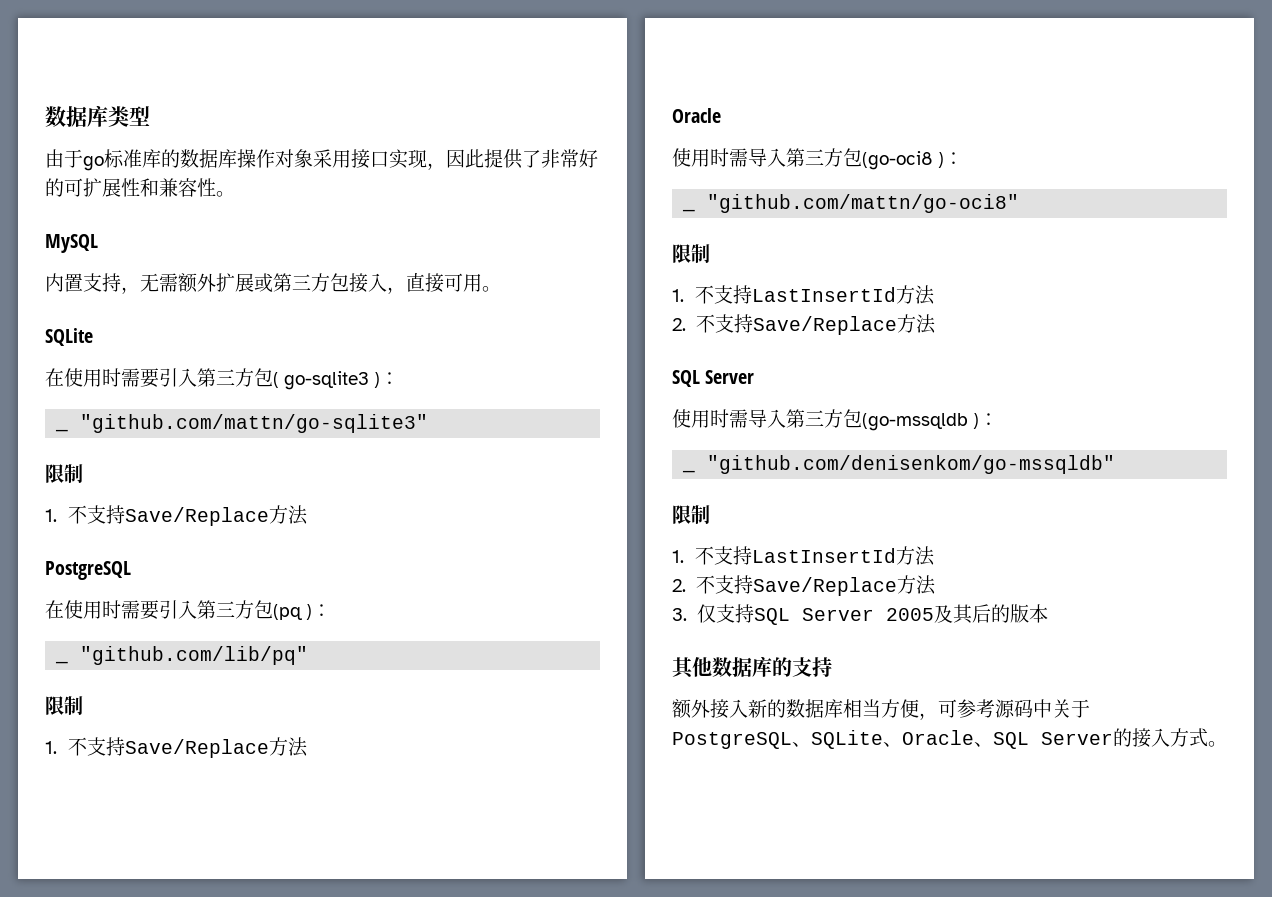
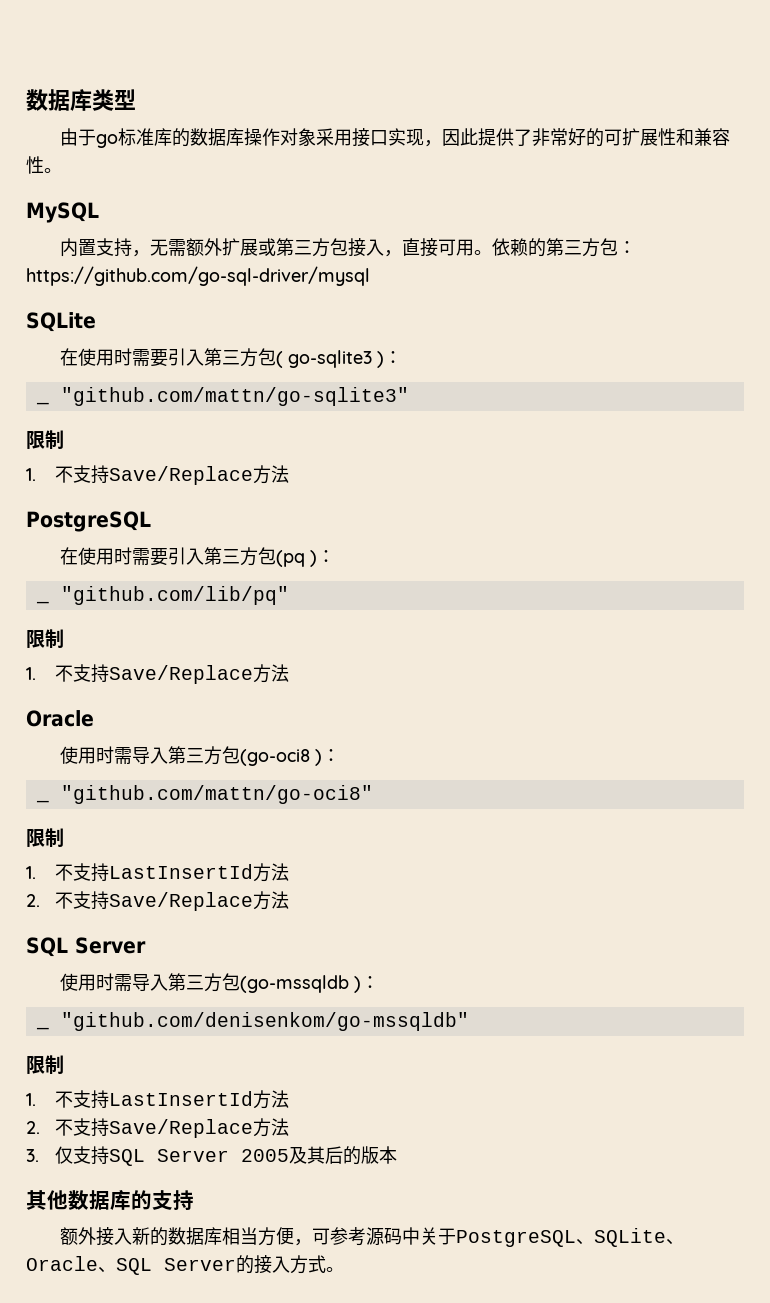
+ 依赖的第三方包：https://github.com/go-sql-driver/mysql

